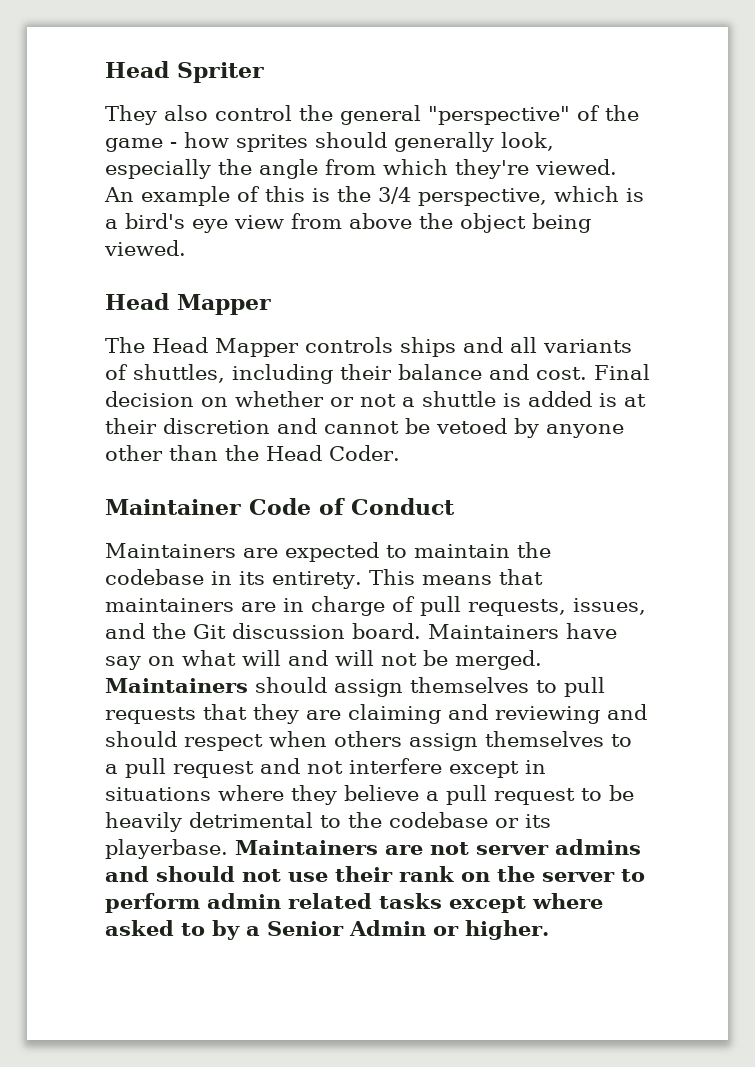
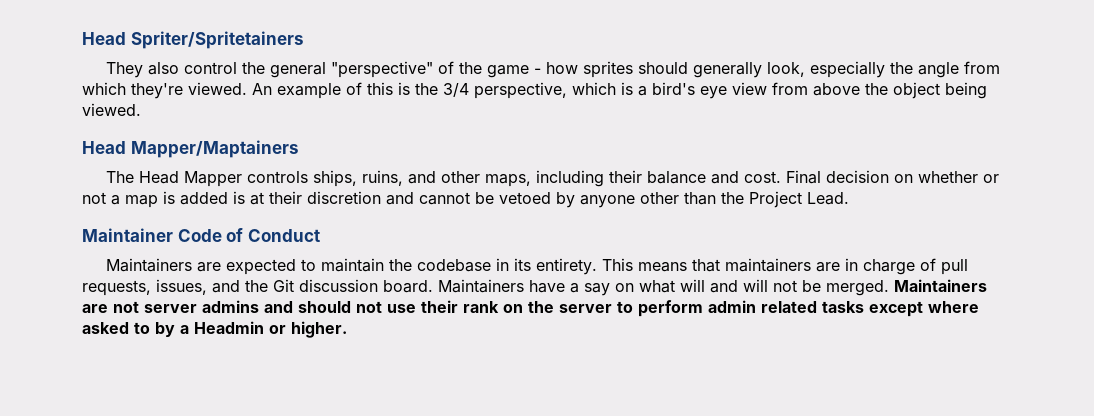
- Head Spriter
+ Head Spriter/Spritetainers
  An example of this is the 3/4 perspective, which is a bird's eye view from above the object being viewed.
- Head Mapper
+ Head Mapper/Maptainers
- The Head Mapper controls ships and all variants of shuttles, including their balance and cost.
+ The Head Mapper controls ships, ruins, and other maps, including their balance and cost.
- Final decision on whether or not a shuttle is added is at their discretion and cannot be vetoed by anyone other than the Head Coder.
+ Final decision on whether or not a map is added is at their discretion and cannot be vetoed by anyone other than the Project Lead.
- Maintainers have say on what will and will not be merged.
+ Maintainers have a say on what will and will not be merged.
- Maintainers should assign themselves to pull requests that they are claiming and reviewing and should respect when others assign themselves to a pull request and not interfere except in situations where they believe a pull request to be heavily detrimental to the codebase or its playerbase. Maintainers are not server admins and should not use their rank on the server to perform admin related tasks except where asked to by a Senior Admin or higher.
+ Maintainers are not server admins and should not use their rank on the server to perform admin related tasks except where asked to by a Headmin or higher.

